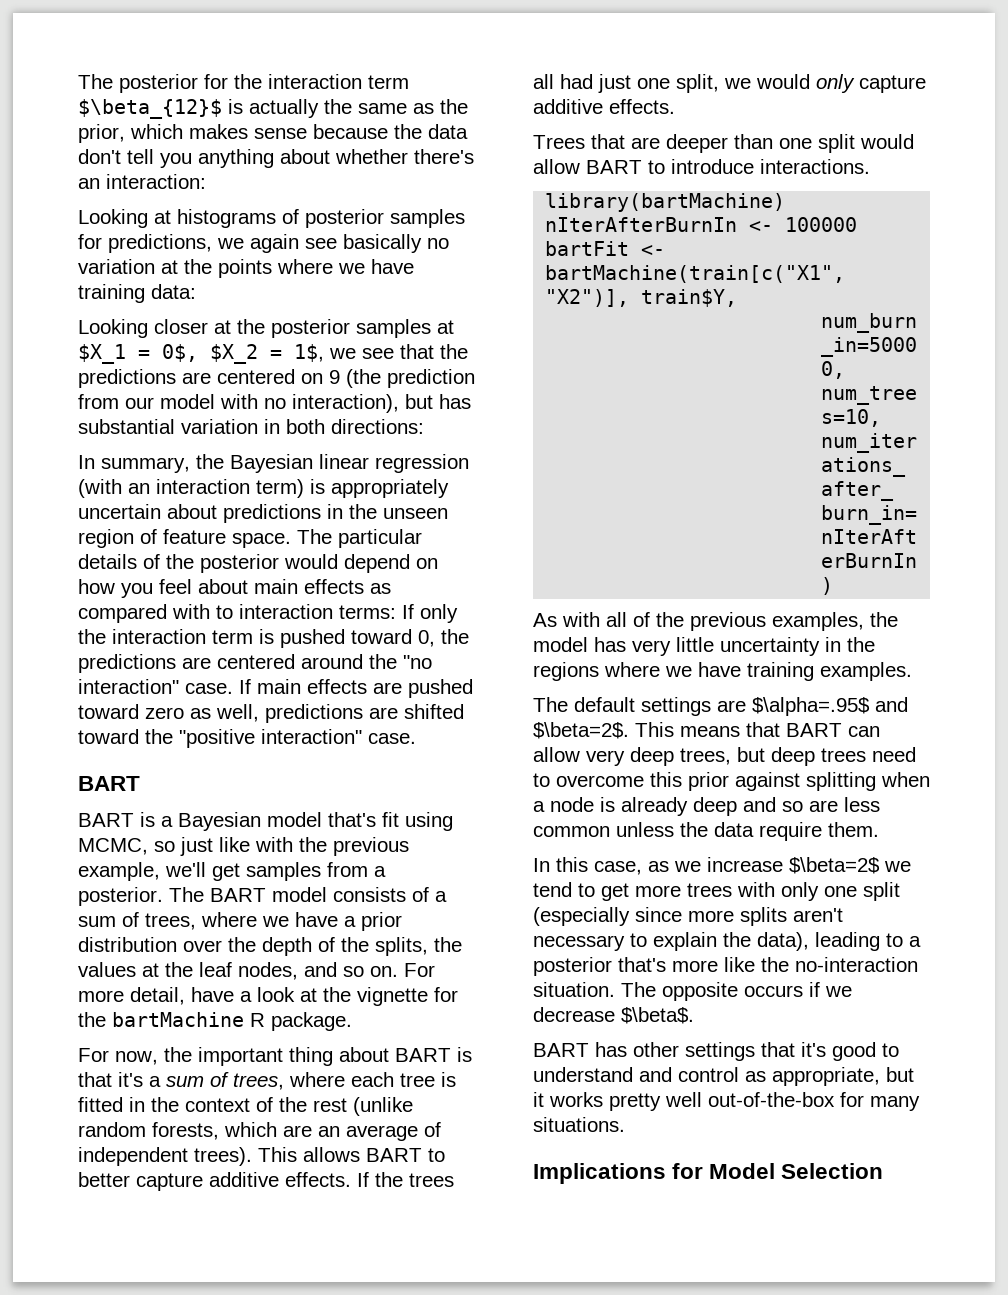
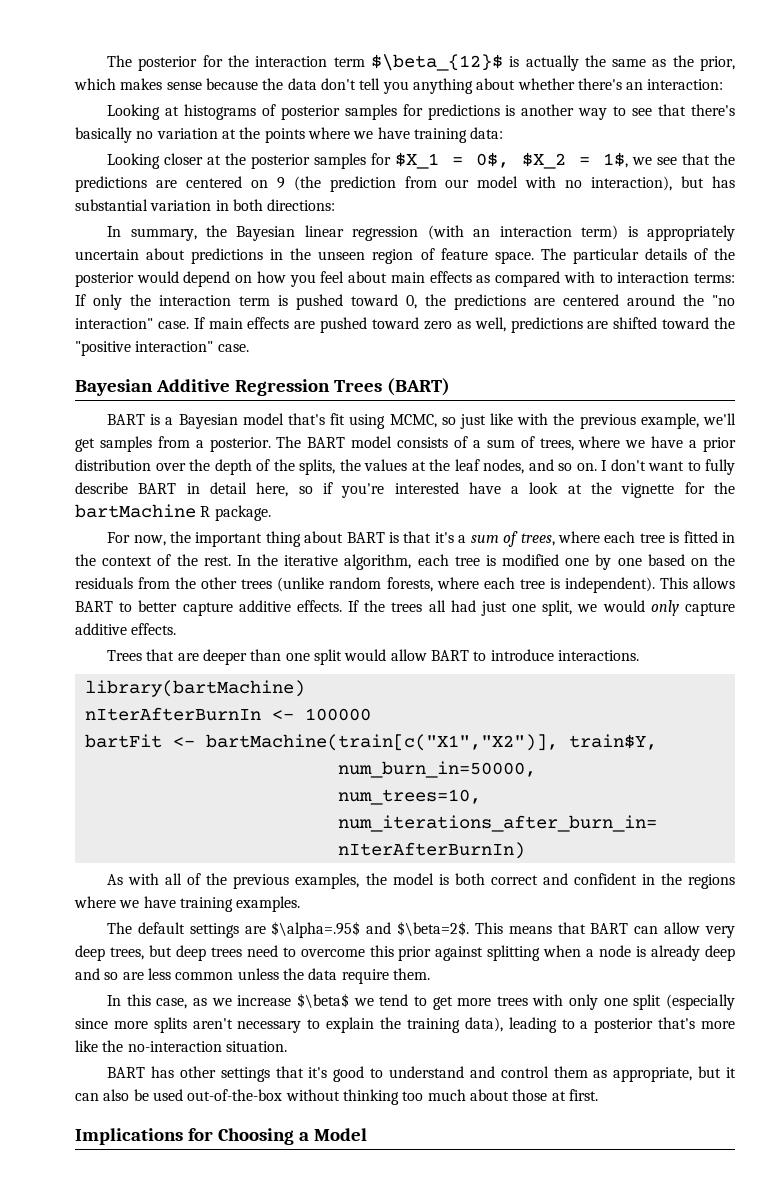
- Looking at histograms of posterior samples for predictions, we again see basically no variation at the points where we have training data:
+ Looking at histograms of posterior samples for predictions is another way to see that there's basically no variation at the points where we have training data:
- Looking closer at the posterior samples at $X_1 = 0$, $X_2 = 1$, we see that the predictions are centered on 9 (the prediction from our model with no interaction), but has substantial variation in both directions:
+ Looking closer at the posterior samples for $X_1 = 0$, $X_2 = 1$, we see that the predictions are centered on 9 (the prediction from our model with no interaction), but has substantial variation in both directions:
  If main effects are pushed toward zero as well, predictions are shifted toward the "positive interaction" case.
- BART
+ Bayesian Additive Regression Trees (BART)
- For more detail, have a look at the vignette for the bartMachine R package.
+ I don't want to fully describe BART in detail here, so if you're interested have a look at the vignette for the bartMachine R package.
- For now, the important thing about BART is that it's a sum of trees, where each tree is fitted in the context of the rest (unlike random forests, which are an average of independent trees).
+ For now, the important thing about BART is that it's a sum of trees, where each tree is fitted in the context of the rest. In the iterative algorithm, each tree is modified one by one based on the residuals from the other trees (unlike random forests, where each tree is independent).
- As with all of the previous examples, the model has very little uncertainty in the regions where we have training examples.
+ As with all of the previous examples, the model is both correct and confident in the regions where we have training examples.
- In this case, as we increase $\beta=2$ we tend to get more trees with only one split (especially since more splits aren't necessary to explain the data), leading to a posterior that's more like the no-interaction situation. The opposite occurs if we decrease $\beta$.
+ In this case, as we increase $\beta$ we tend to get more trees with only one split (especially since more splits aren't necessary to explain the training data), leading to a posterior that's more like the no-interaction situation.
- BART has other settings that it's good to understand and control as appropriate, but it works pretty well out-of-the-box for many situations.
+ BART has other settings that it's good to understand and control them as appropriate, but it can also be used out-of-the-box without thinking too much about those at first.
- Implications for Model Selection
+ Implications for Choosing a Model

